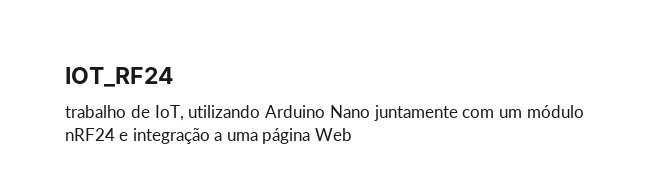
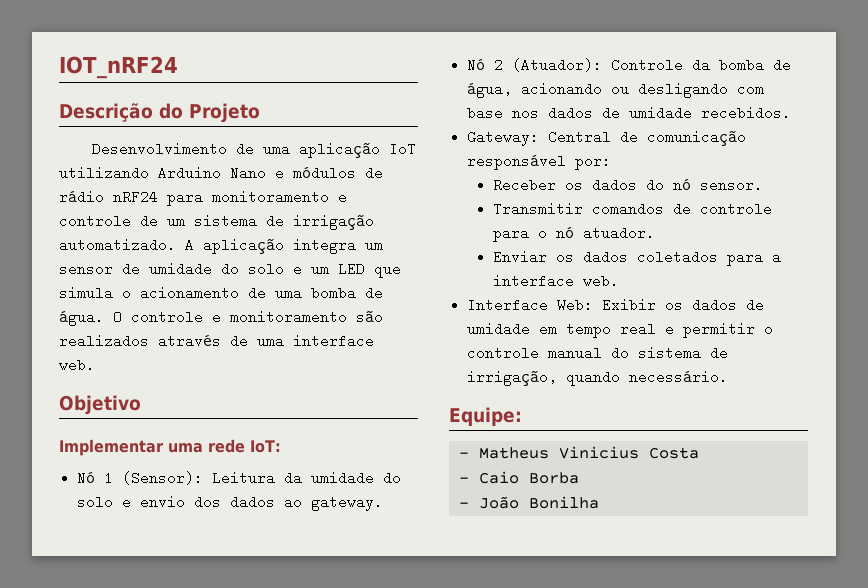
- IOT_RF24
- trabalho de IoT, utilizando Arduino Nano juntamente com um módulo nRF24 e integração a uma página Web
+ IOT_nRF24
+ Descrição do Projeto
+ Desenvolvimento de uma aplicação IoT utilizando Arduino Nano e módulos de rádio nRF24 para monitoramento e controle de um sistema de irrigação automatizado. A aplicação integra um sensor de umidade do solo e um LED que simula o acionamento de uma bomba de água. O controle e monitoramento são realizados através de uma interface web.
+ Objetivo
+ Implementar uma rede IoT:
+ Nó 1 (Sensor): Leitura da umidade do solo e envio dos dados ao gateway.
+ Nó 2 (Atuador): Controle da bomba de água, acionando ou desligando com base nos dados de umidade recebidos.
+ Gateway: Central de comunicação responsável por:
+ Receber os dados do nó sensor.
+ Transmitir comandos de controle para o nó atuador.
+ Enviar os dados coletados para a interface web.
+ Interface Web: Exibir os dados de umidade em tempo real e permitir o controle manual do sistema de irrigação, quando necessário.
+ Equipe:
+ - Matheus Vinicius Costa
+ - Caio Borba
+ - João Bonilha

